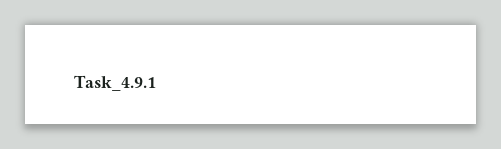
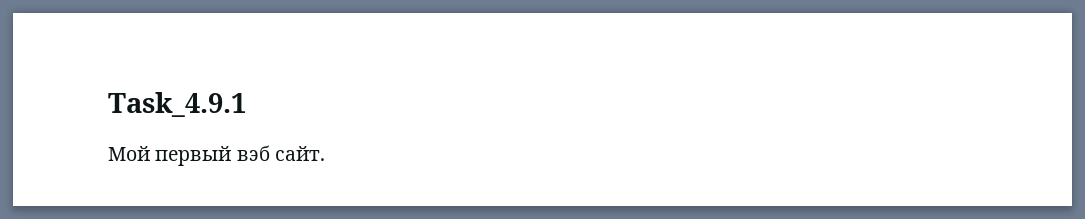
+ Мой первый вэб сайт.

